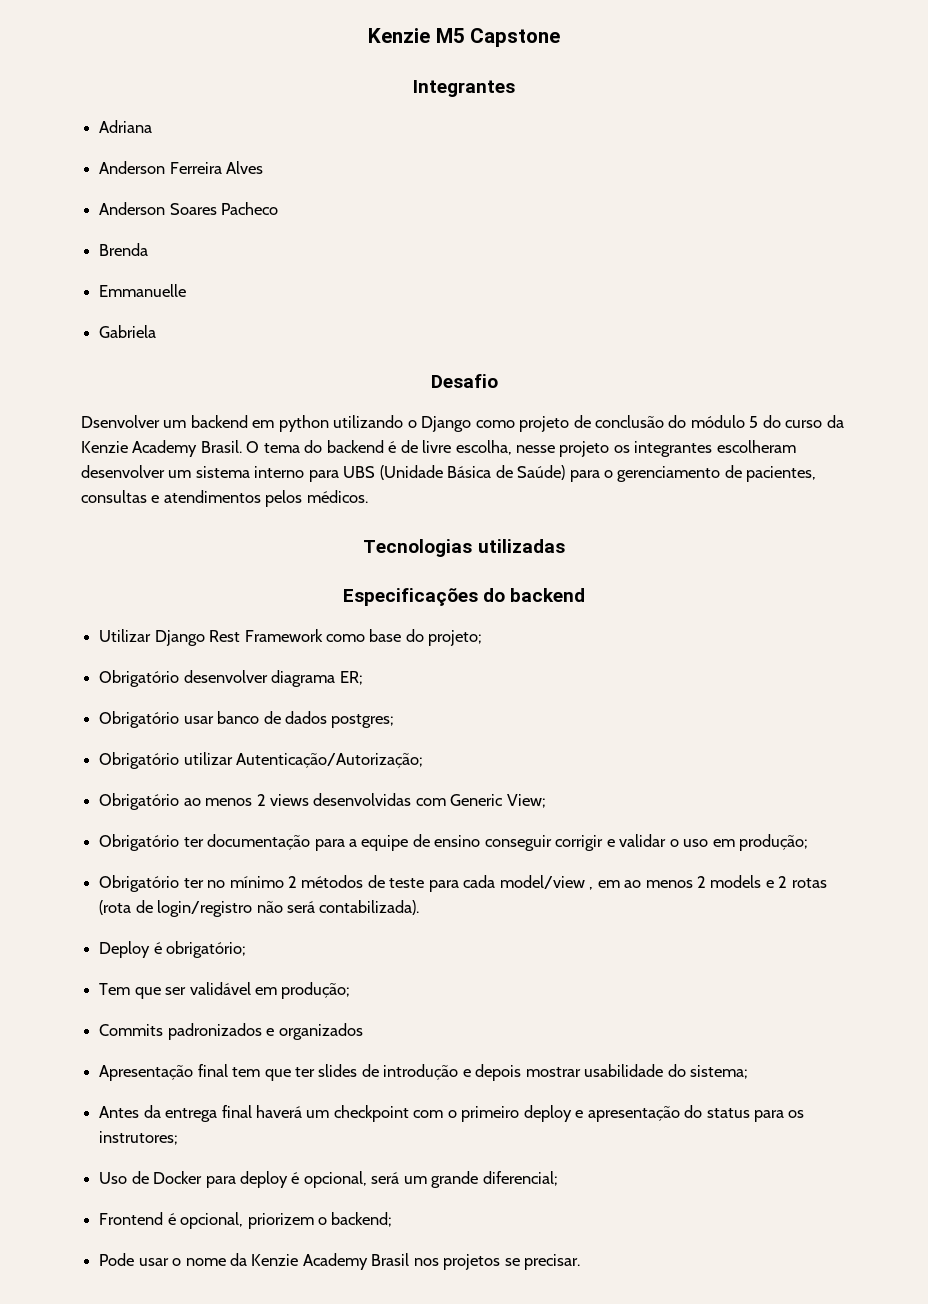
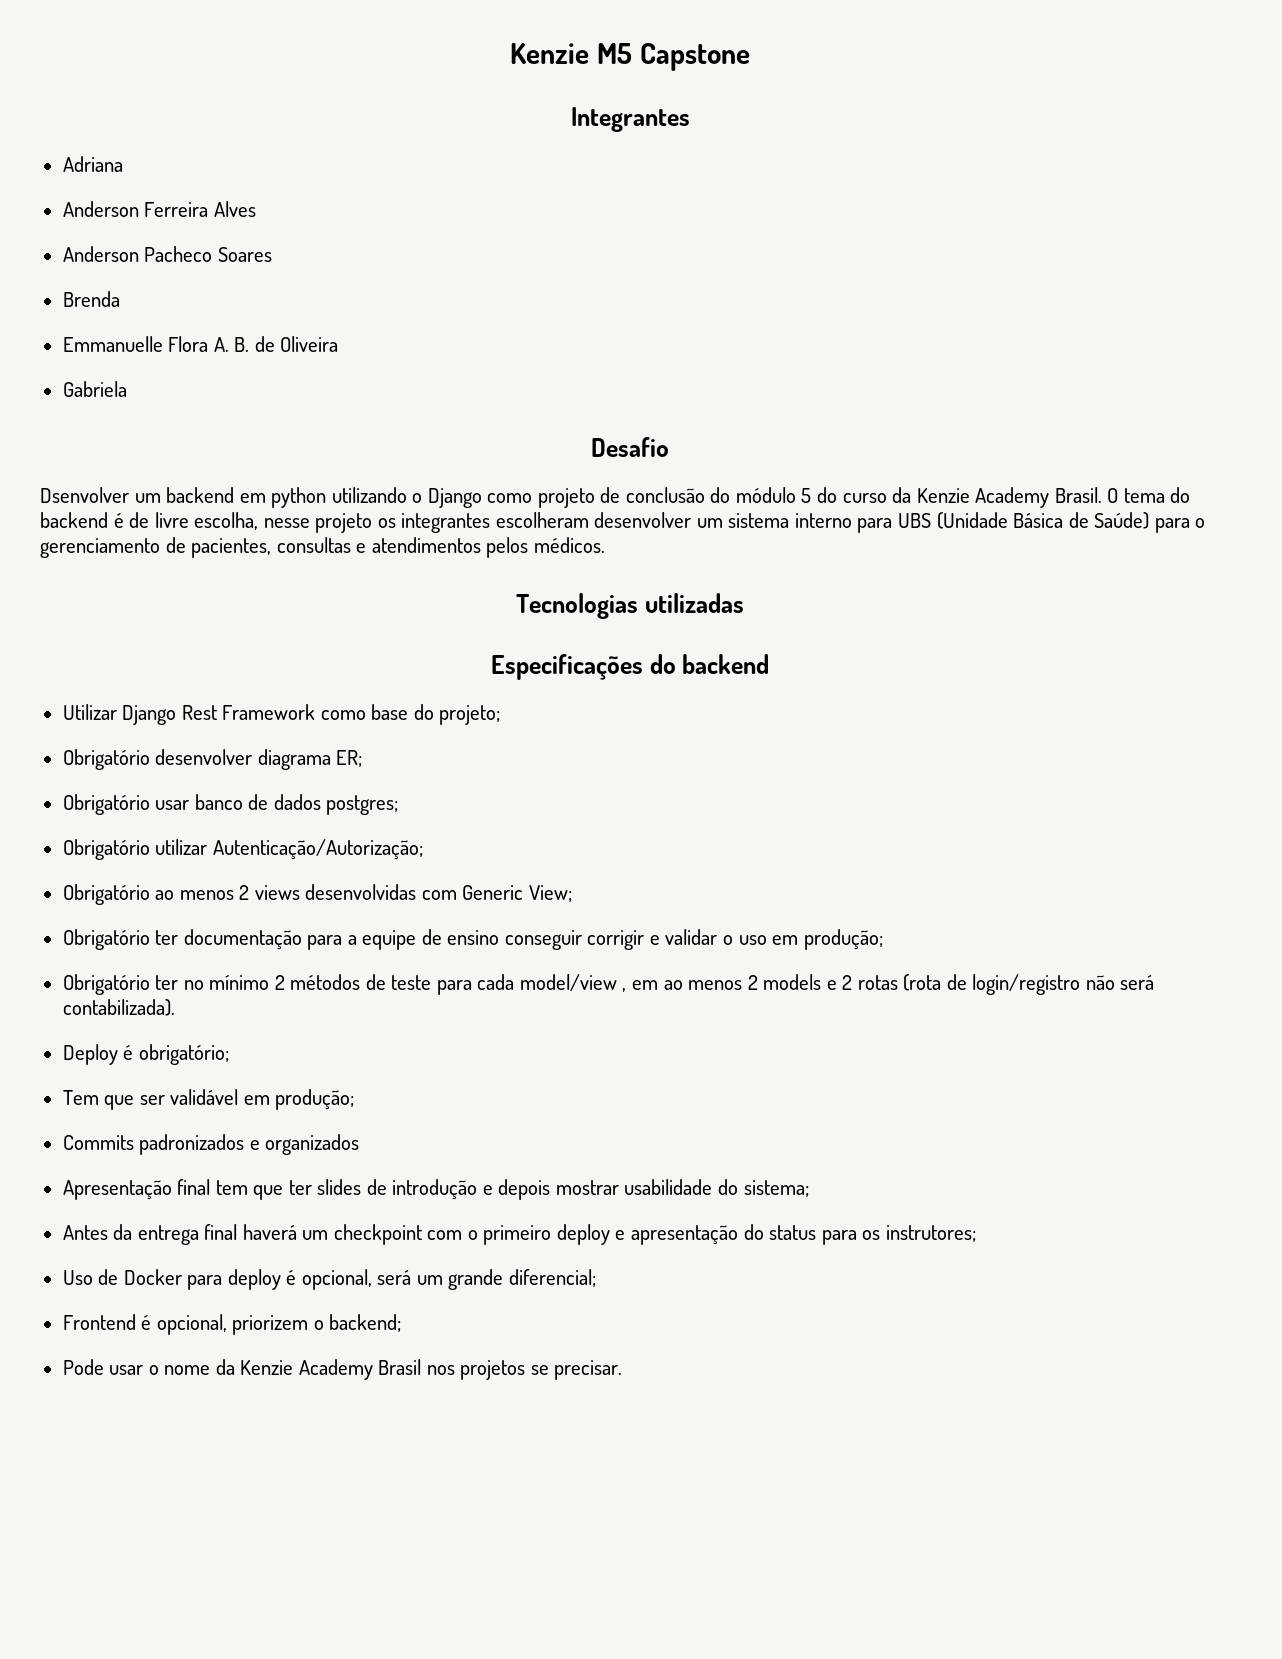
- Anderson Soares Pacheco
+ Anderson Pacheco Soares
- Emmanuelle
+ Emmanuelle Flora A. B. de Oliveira

